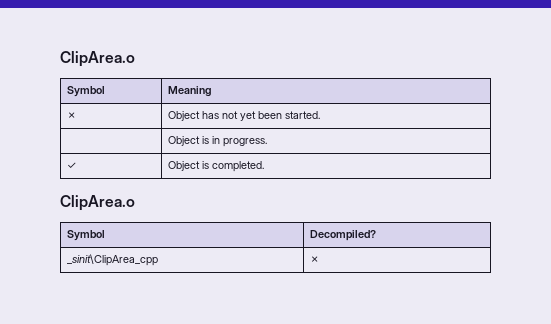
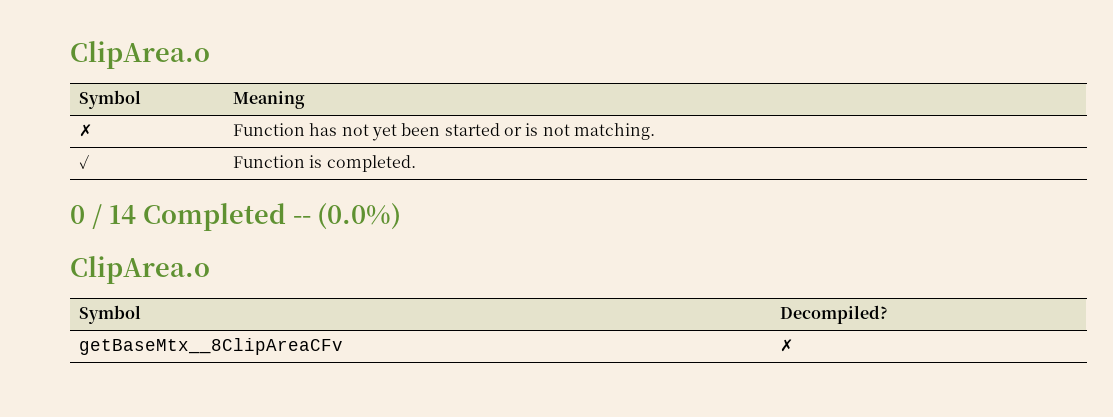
- ✗ | Object has not yet been started.
- | Object is in progress.
+ ✗ | Function has not yet been started or is not matching.
- ✓ | Object is completed.
+ ✓ | Function is completed.
+ 0 / 14 Completed -- (0.0%)
- _sinit\ClipArea_cpp | ✗
+ getBaseMtx__8ClipAreaCFv | ✗

